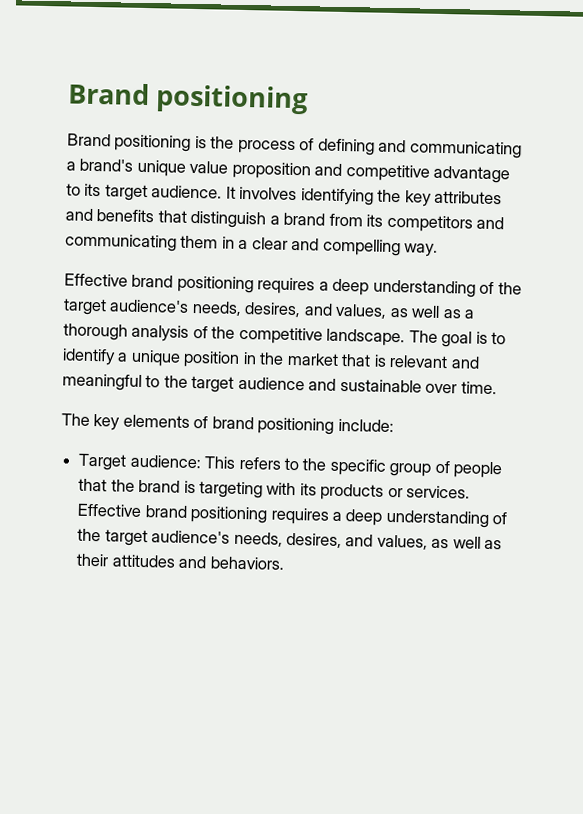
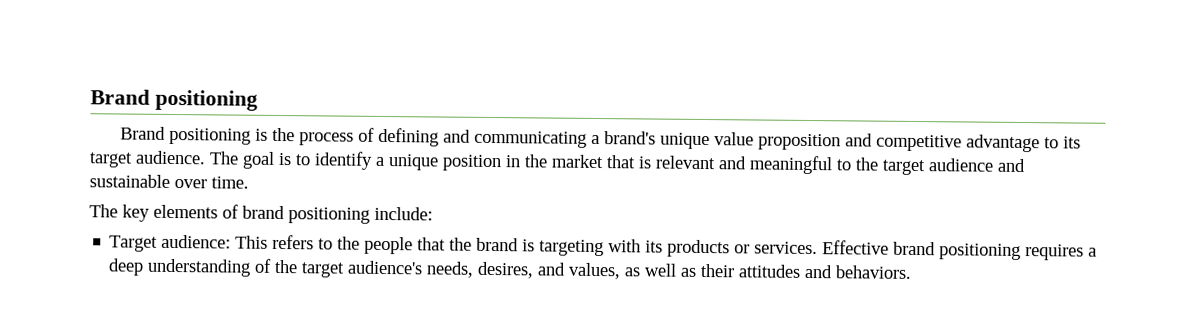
- It involves identifying the key attributes and benefits that distinguish a brand from its competitors and communicating them in a clear and compelling way.
- Effective brand positioning requires a deep understanding of the target audience's needs, desires, and values, as well as a thorough analysis of the competitive landscape.
- Target audience: This refers to the specific group of people that the brand is targeting with its products or services.
+ Target audience: This refers to the people that the brand is targeting with its products or services.

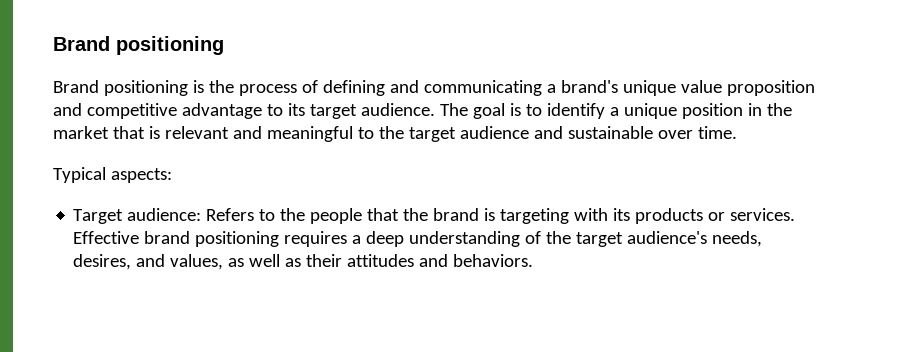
- The key elements of brand positioning include:
+ Typical aspects:
- Target audience: This refers to the people that the brand is targeting with its products or services.
+ Target audience: Refers to the people that the brand is targeting with its products or services.

